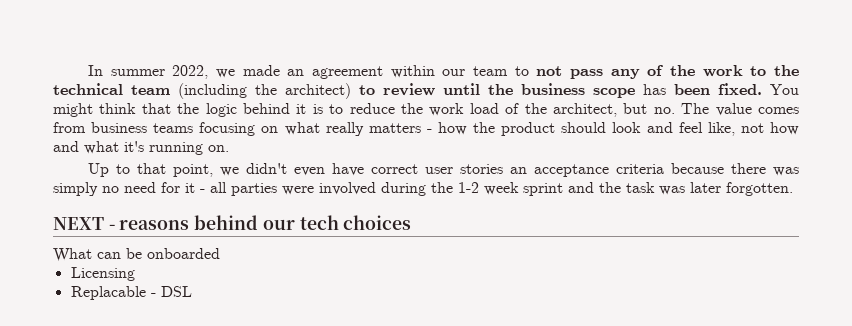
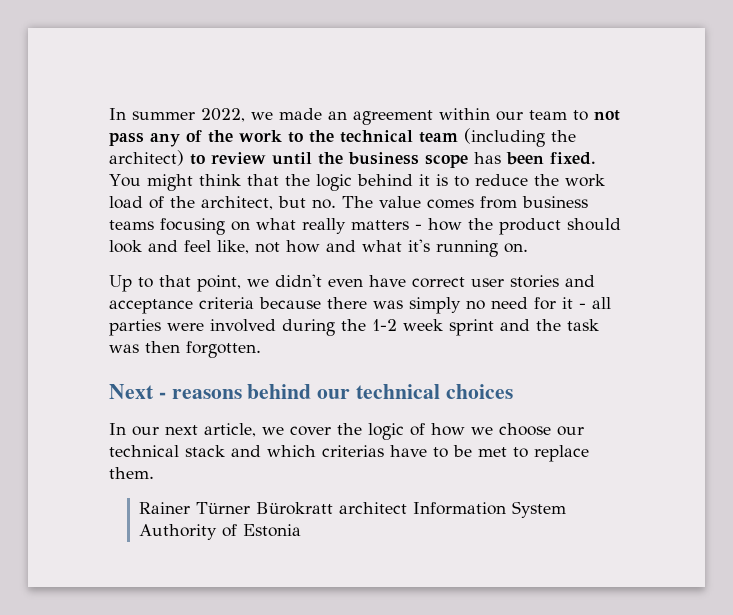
- Up to that point, we didn't even have correct user stories an acceptance criteria because there was simply no need for it - all parties were involved during the 1-2 week sprint and the task was later forgotten.
+ Up to that point, we didn't even have correct user stories and acceptance criteria because there was simply no need for it - all parties were involved during the 1-2 week sprint and the task was then forgotten.
- NEXT - reasons behind our tech choices
+ Next - reasons behind our technical choices
- What can be onboarded
- Licensing
- Replacable - DSL
+ In our next article, we cover the logic of how we choose our technical stack and which criterias have to be met to replace them.
+ Rainer Türner Bürokratt architect Information System Authority of Estonia

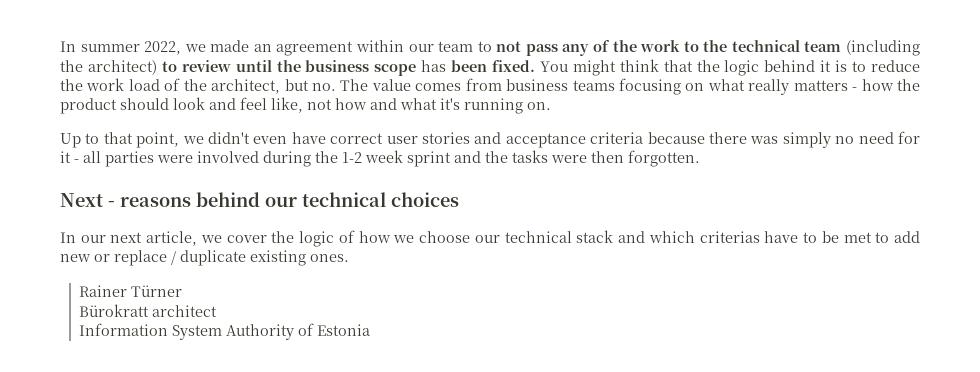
- Up to that point, we didn't even have correct user stories and acceptance criteria because there was simply no need for it - all parties were involved during the 1-2 week sprint and the task was then forgotten.
+ Up to that point, we didn't even have correct user stories and acceptance criteria because there was simply no need for it - all parties were involved during the 1-2 week sprint and the tasks were then forgotten.
- In our next article, we cover the logic of how we choose our technical stack and which criterias have to be met to replace them.
+ In our next article, we cover the logic of how we choose our technical stack and which criterias have to be met to add new or replace / duplicate existing ones.
- Rainer Türner Bürokratt architect Information System Authority of Estonia
+ Rainer Türner
+ Bürokratt architect
+ Information System Authority of Estonia

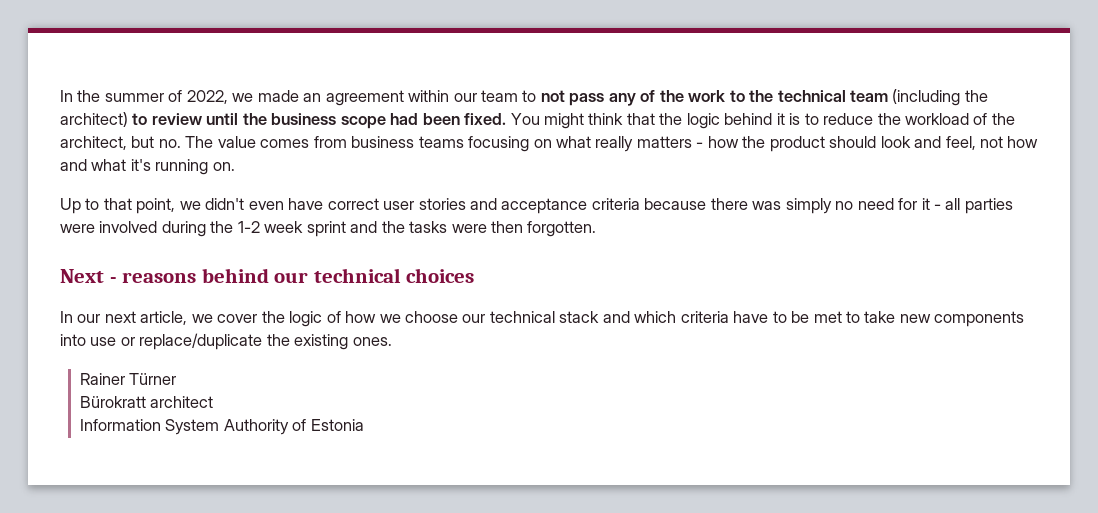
- In summer 2022, we made an agreement within our team to not pass any of the work to the technical team (including the architect) to review until the business scope has been fixed.
+ In the summer of 2022, we made an agreement within our team to not pass any of the work to the technical team (including the architect) to review until the business scope had been fixed.
- You might think that the logic behind it is to reduce the work load of the architect, but no. The value comes from business teams focusing on what really matters - how the product should look and feel like, not how and what it's running on.
+ You might think that the logic behind it is to reduce the workload of the architect, but no. The value comes from business teams focusing on what really matters - how the product should look and feel, not how and what it's running on.
- In our next article, we cover the logic of how we choose our technical stack and which criterias have to be met to add new or replace / duplicate existing ones.
+ In our next article, we cover the logic of how we choose our technical stack and which criteria have to be met to take new components into use or replace/duplicate the existing ones.

